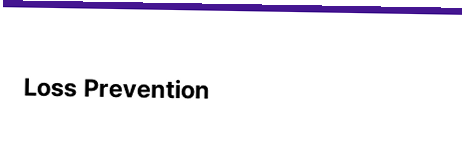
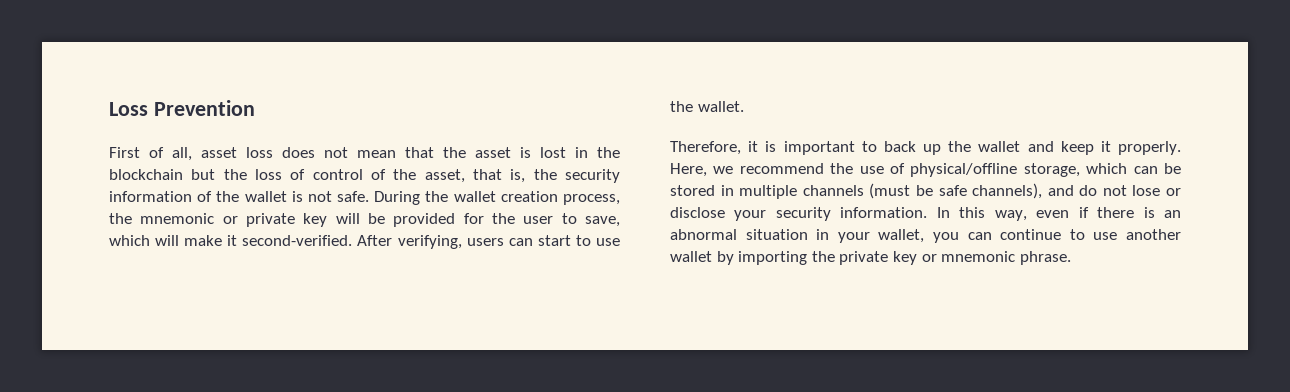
+ First of all, asset loss does not mean that the asset is lost in the blockchain but the loss of control of the asset, that is, the security information of the wallet is not safe. During the wallet creation process, the mnemonic or private key will be provided for the user to save, which will make it second-verified. After verifying, users can start to use the wallet.
+ Therefore, it is important to back up the wallet and keep it properly. Here, we recommend the use of physical/offline storage, which can be stored in multiple channels (must be safe channels), and do not lose or disclose your security information. In this way, even if there is an abnormal situation in your wallet, you can continue to use another wallet by importing the private key or mnemonic phrase.

